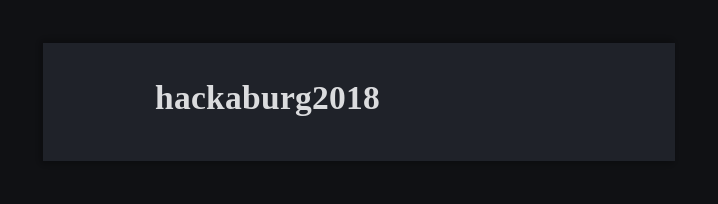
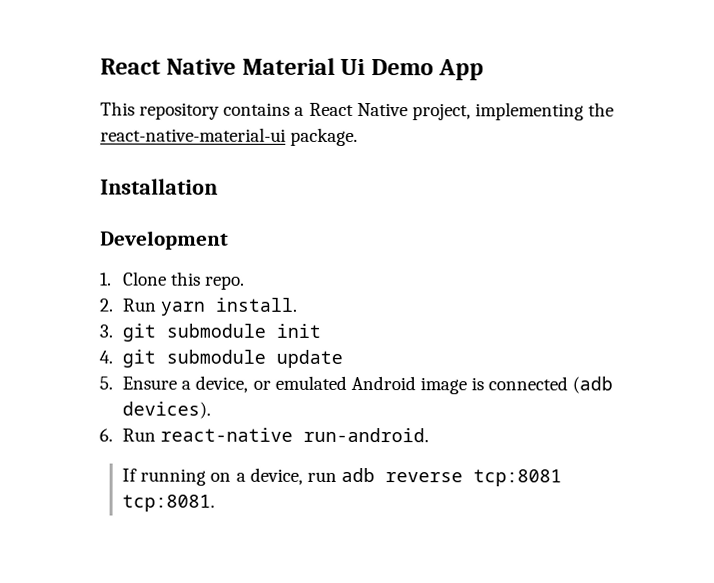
- hackaburg2018
+ React Native Material Ui Demo App
+ This repository contains a React Native project, implementing the react-native-material-ui package.
+ Installation
+ Development
+ 1. Clone this repo.
+ 2. Run yarn install.
+ 3. git submodule init
+ 4. git submodule update
+ 5. Ensure a device, or emulated Android image is connected (adb devices).
+ 6. Run react-native run-android.
+ If running on a device, run adb reverse tcp:8081 tcp:8081.

